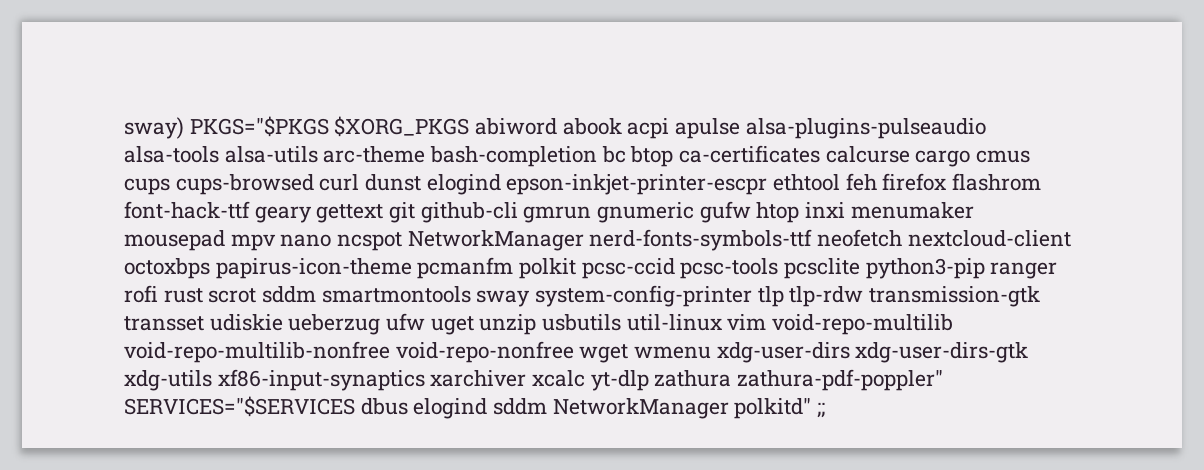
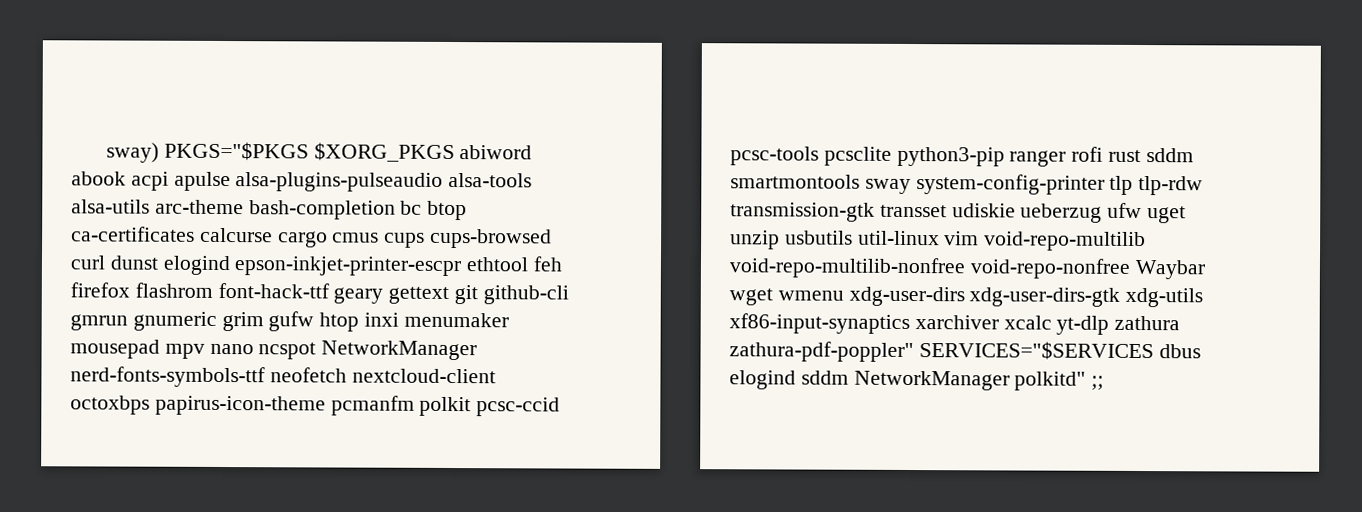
- sway) PKGS="$PKGS $XORG_PKGS abiword abook acpi apulse alsa-plugins-pulseaudio alsa-tools alsa-utils arc-theme bash-completion bc btop ca-certificates calcurse cargo cmus cups cups-browsed curl dunst elogind epson-inkjet-printer-escpr ethtool feh firefox flashrom font-hack-ttf geary gettext git github-cli gmrun gnumeric gufw htop inxi menumaker mousepad mpv nano ncspot NetworkManager nerd-fonts-symbols-ttf neofetch nextcloud-client octoxbps papirus-icon-theme pcmanfm polkit pcsc-ccid pcsc-tools pcsclite python3-pip ranger rofi rust scrot sddm smartmontools sway system-config-printer tlp tlp-rdw transmission-gtk transset udiskie ueberzug ufw uget unzip usbutils util-linux vim void-repo-multilib void-repo-multilib-nonfree void-repo-nonfree wget wmenu xdg-user-dirs xdg-user-dirs-gtk xdg-utils xf86-input-synaptics xarchiver xcalc yt-dlp zathura zathura-pdf-poppler" SERVICES="$SERVICES dbus elogind sddm NetworkManager polkitd" ;;
+ sway) PKGS="$PKGS $XORG_PKGS abiword abook acpi apulse alsa-plugins-pulseaudio alsa-tools alsa-utils arc-theme bash-completion bc btop ca-certificates calcurse cargo cmus cups cups-browsed curl dunst elogind epson-inkjet-printer-escpr ethtool feh firefox flashrom font-hack-ttf geary gettext git github-cli gmrun gnumeric grim gufw htop inxi menumaker mousepad mpv nano ncspot NetworkManager nerd-fonts-symbols-ttf neofetch nextcloud-client octoxbps papirus-icon-theme pcmanfm polkit pcsc-ccid pcsc-tools pcsclite python3-pip ranger rofi rust sddm smartmontools sway system-config-printer tlp tlp-rdw transmission-gtk transset udiskie ueberzug ufw uget unzip usbutils util-linux vim void-repo-multilib void-repo-multilib-nonfree void-repo-nonfree Waybar wget wmenu xdg-user-dirs xdg-user-dirs-gtk xdg-utils xf86-input-synaptics xarchiver xcalc yt-dlp zathura zathura-pdf-poppler" SERVICES="$SERVICES dbus elogind sddm NetworkManager polkitd" ;;

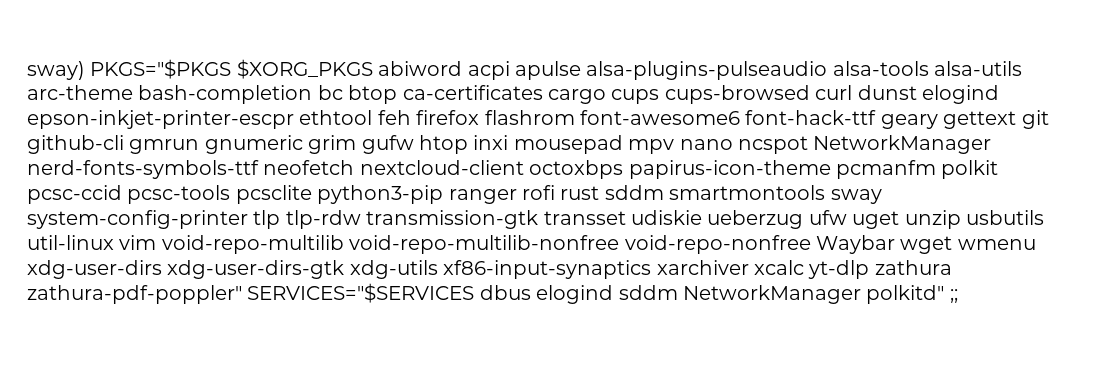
- sway) PKGS="$PKGS $XORG_PKGS abiword abook acpi apulse alsa-plugins-pulseaudio alsa-tools alsa-utils arc-theme bash-completion bc btop ca-certificates calcurse cargo cmus cups cups-browsed curl dunst elogind epson-inkjet-printer-escpr ethtool feh firefox flashrom font-hack-ttf geary gettext git github-cli gmrun gnumeric grim gufw htop inxi menumaker mousepad mpv nano ncspot NetworkManager nerd-fonts-symbols-ttf neofetch nextcloud-client octoxbps papirus-icon-theme pcmanfm polkit pcsc-ccid pcsc-tools pcsclite python3-pip ranger rofi rust sddm smartmontools sway system-config-printer tlp tlp-rdw transmission-gtk transset udiskie ueberzug ufw uget unzip usbutils util-linux vim void-repo-multilib void-repo-multilib-nonfree void-repo-nonfree Waybar wget wmenu xdg-user-dirs xdg-user-dirs-gtk xdg-utils xf86-input-synaptics xarchiver xcalc yt-dlp zathura zathura-pdf-poppler" SERVICES="$SERVICES dbus elogind sddm NetworkManager polkitd" ;;
+ sway) PKGS="$PKGS $XORG_PKGS abiword acpi apulse alsa-plugins-pulseaudio alsa-tools alsa-utils arc-theme bash-completion bc btop ca-certificates cargo cups cups-browsed curl dunst elogind epson-inkjet-printer-escpr ethtool feh firefox flashrom font-awesome6 font-hack-ttf geary gettext git github-cli gmrun gnumeric grim gufw htop inxi mousepad mpv nano ncspot NetworkManager nerd-fonts-symbols-ttf neofetch nextcloud-client octoxbps papirus-icon-theme pcmanfm polkit pcsc-ccid pcsc-tools pcsclite python3-pip ranger rofi rust sddm smartmontools sway system-config-printer tlp tlp-rdw transmission-gtk transset udiskie ueberzug ufw uget unzip usbutils util-linux vim void-repo-multilib void-repo-multilib-nonfree void-repo-nonfree Waybar wget wmenu xdg-user-dirs xdg-user-dirs-gtk xdg-utils xf86-input-synaptics xarchiver xcalc yt-dlp zathura zathura-pdf-poppler" SERVICES="$SERVICES dbus elogind sddm NetworkManager polkitd" ;;

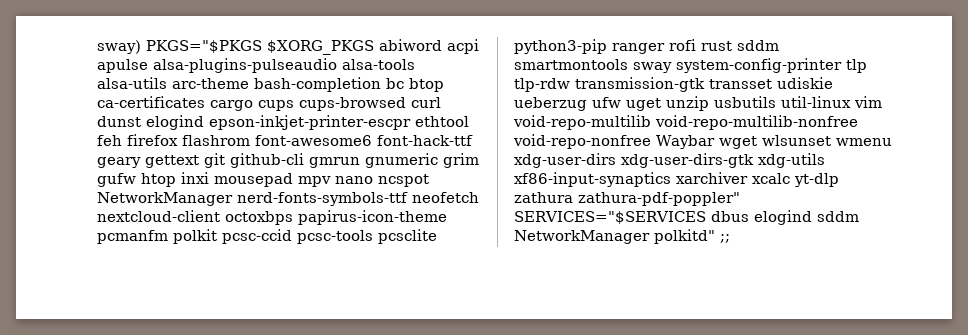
- sway) PKGS="$PKGS $XORG_PKGS abiword acpi apulse alsa-plugins-pulseaudio alsa-tools alsa-utils arc-theme bash-completion bc btop ca-certificates cargo cups cups-browsed curl dunst elogind epson-inkjet-printer-escpr ethtool feh firefox flashrom font-awesome6 font-hack-ttf geary gettext git github-cli gmrun gnumeric grim gufw htop inxi mousepad mpv nano ncspot NetworkManager nerd-fonts-symbols-ttf neofetch nextcloud-client octoxbps papirus-icon-theme pcmanfm polkit pcsc-ccid pcsc-tools pcsclite python3-pip ranger rofi rust sddm smartmontools sway system-config-printer tlp tlp-rdw transmission-gtk transset udiskie ueberzug ufw uget unzip usbutils util-linux vim void-repo-multilib void-repo-multilib-nonfree void-repo-nonfree Waybar wget wmenu xdg-user-dirs xdg-user-dirs-gtk xdg-utils xf86-input-synaptics xarchiver xcalc yt-dlp zathura zathura-pdf-poppler" SERVICES="$SERVICES dbus elogind sddm NetworkManager polkitd" ;;
+ sway) PKGS="$PKGS $XORG_PKGS abiword acpi apulse alsa-plugins-pulseaudio alsa-tools alsa-utils arc-theme bash-completion bc btop ca-certificates cargo cups cups-browsed curl dunst elogind epson-inkjet-printer-escpr ethtool feh firefox flashrom font-awesome6 font-hack-ttf geary gettext git github-cli gmrun gnumeric grim gufw htop inxi mousepad mpv nano ncspot NetworkManager nerd-fonts-symbols-ttf neofetch nextcloud-client octoxbps papirus-icon-theme pcmanfm polkit pcsc-ccid pcsc-tools pcsclite python3-pip ranger rofi rust sddm smartmontools sway system-config-printer tlp tlp-rdw transmission-gtk transset udiskie ueberzug ufw uget unzip usbutils util-linux vim void-repo-multilib void-repo-multilib-nonfree void-repo-nonfree Waybar wget wlsunset wmenu xdg-user-dirs xdg-user-dirs-gtk xdg-utils xf86-input-synaptics xarchiver xcalc yt-dlp zathura zathura-pdf-poppler" SERVICES="$SERVICES dbus elogind sddm NetworkManager polkitd" ;;

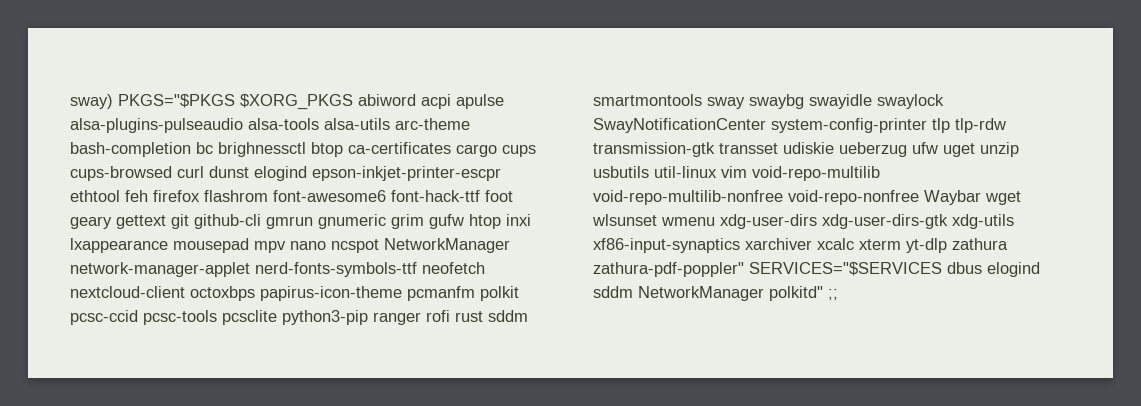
- sway) PKGS="$PKGS $XORG_PKGS abiword acpi apulse alsa-plugins-pulseaudio alsa-tools alsa-utils arc-theme bash-completion bc btop ca-certificates cargo cups cups-browsed curl dunst elogind epson-inkjet-printer-escpr ethtool feh firefox flashrom font-awesome6 font-hack-ttf geary gettext git github-cli gmrun gnumeric grim gufw htop inxi mousepad mpv nano ncspot NetworkManager nerd-fonts-symbols-ttf neofetch nextcloud-client octoxbps papirus-icon-theme pcmanfm polkit pcsc-ccid pcsc-tools pcsclite python3-pip ranger rofi rust sddm smartmontools sway system-config-printer tlp tlp-rdw transmission-gtk transset udiskie ueberzug ufw uget unzip usbutils util-linux vim void-repo-multilib void-repo-multilib-nonfree void-repo-nonfree Waybar wget wlsunset wmenu xdg-user-dirs xdg-user-dirs-gtk xdg-utils xf86-input-synaptics xarchiver xcalc yt-dlp zathura zathura-pdf-poppler" SERVICES="$SERVICES dbus elogind sddm NetworkManager polkitd" ;;
+ sway) PKGS="$PKGS $XORG_PKGS abiword acpi apulse alsa-plugins-pulseaudio alsa-tools alsa-utils arc-theme bash-completion bc brighnessctl btop ca-certificates cargo cups cups-browsed curl dunst elogind epson-inkjet-printer-escpr ethtool feh firefox flashrom font-awesome6 font-hack-ttf foot geary gettext git github-cli gmrun gnumeric grim gufw htop inxi lxappearance mousepad mpv nano ncspot NetworkManager network-manager-applet nerd-fonts-symbols-ttf neofetch nextcloud-client octoxbps papirus-icon-theme pcmanfm polkit pcsc-ccid pcsc-tools pcsclite python3-pip ranger rofi rust sddm smartmontools sway swaybg swayidle swaylock SwayNotificationCenter system-config-printer tlp tlp-rdw transmission-gtk transset udiskie ueberzug ufw uget unzip usbutils util-linux vim void-repo-multilib void-repo-multilib-nonfree void-repo-nonfree Waybar wget wlsunset wmenu xdg-user-dirs xdg-user-dirs-gtk xdg-utils xf86-input-synaptics xarchiver xcalc xterm yt-dlp zathura zathura-pdf-poppler" SERVICES="$SERVICES dbus elogind sddm NetworkManager polkitd" ;;

